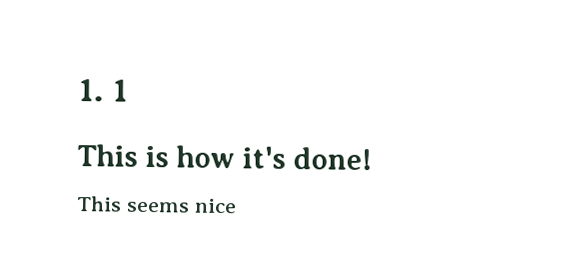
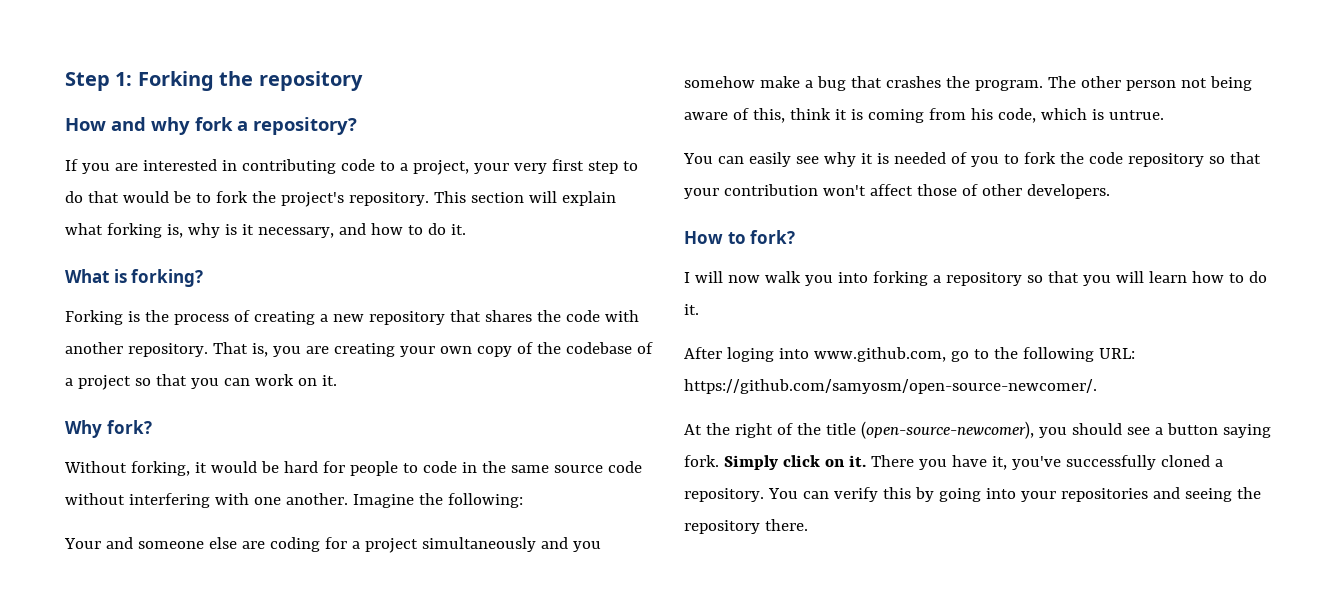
- 1. 1
- This is how it's done!
- This seems nice
+ Step 1: Forking the repository
+ How and why fork a repository?
+ If you are interested in contributing code to a project, your very first step to do that would be to fork the project's repository. This section will explain what forking is, why is it necessary, and how to do it.
+ What is forking?
+ Forking is the process of creating a new repository that shares the code with another repository. That is, you are creating your own copy of the codebase of a project so that you can work on it.
+ Why fork?
+ Without forking, it would be hard for people to code in the same source code without interfering with one another. Imagine the following:
+ Your and someone else are coding for a project simultaneously and you somehow make a bug that crashes the program. The other person not being aware of this, think it is coming from his code, which is untrue.
+ You can easily see why it is needed of you to fork the code repository so that your contribution won't affect those of other developers.
+ How to fork?
+ I will now walk you into forking a repository so that you will learn how to do it.
+ After loging into www.github.com, go to the following URL: https://github.com/samyosm/open-source-newcomer/.
+ At the right of the title (open-source-newcomer), you should see a button saying fork. Simply click on it. There you have it, you've successfully cloned a repository. You can verify this by going into your repositories and seeing the repository there.

